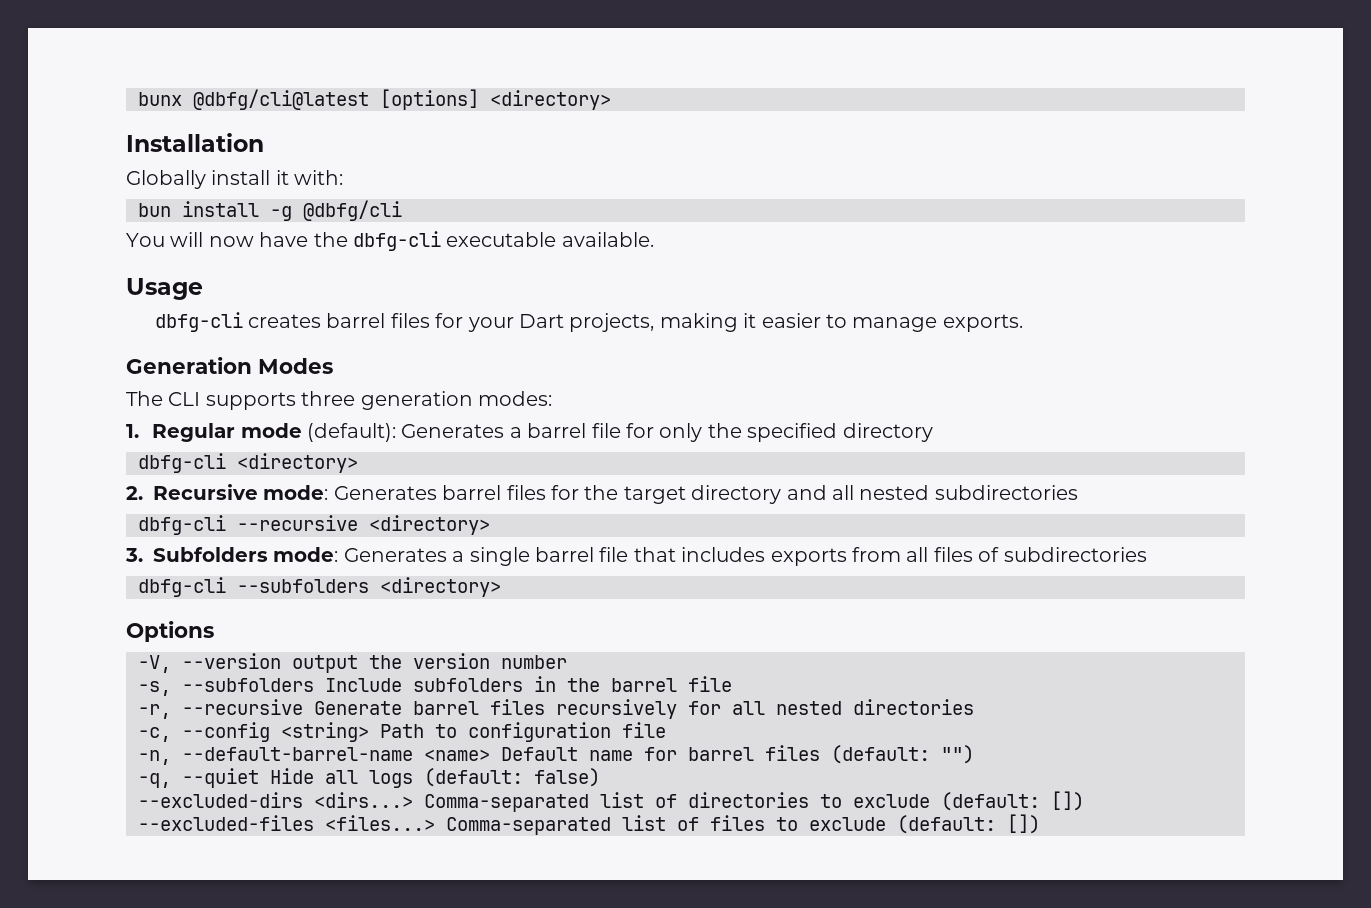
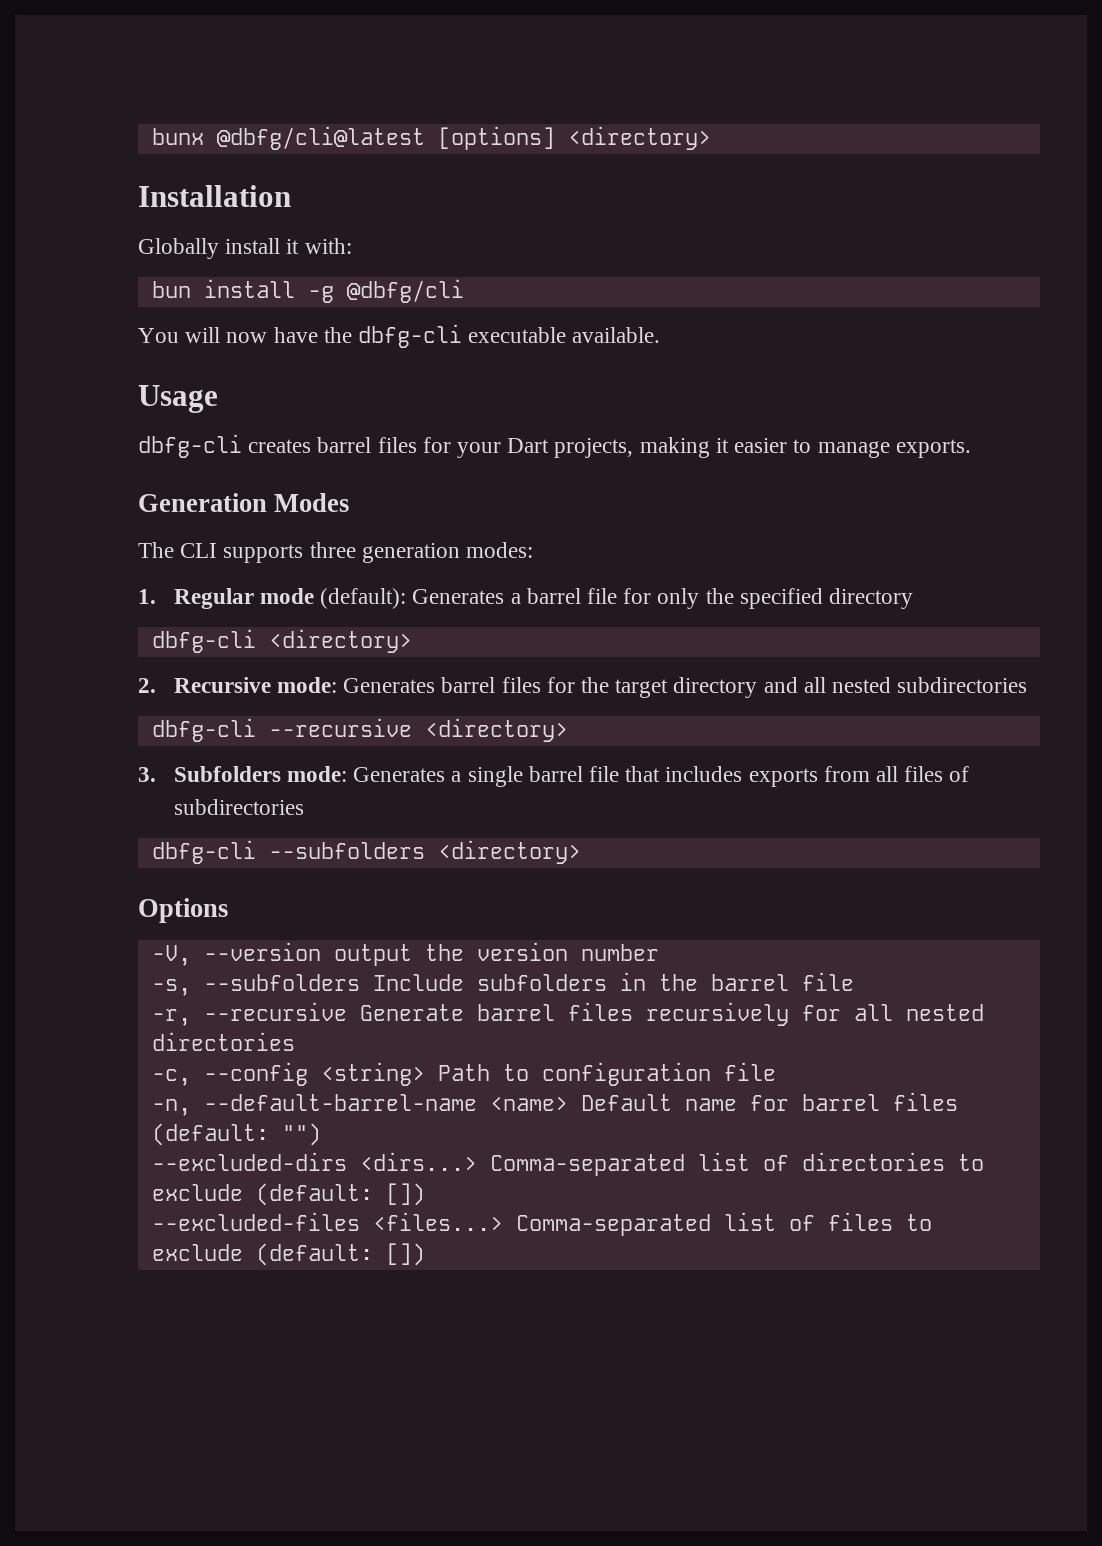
- -q, --quiet Hide all logs (default: false)

